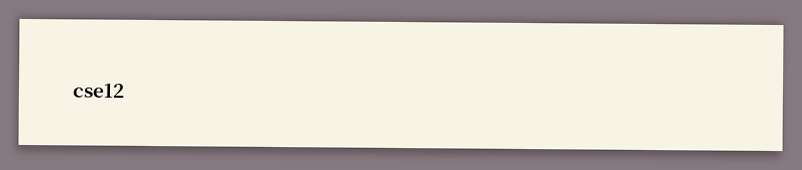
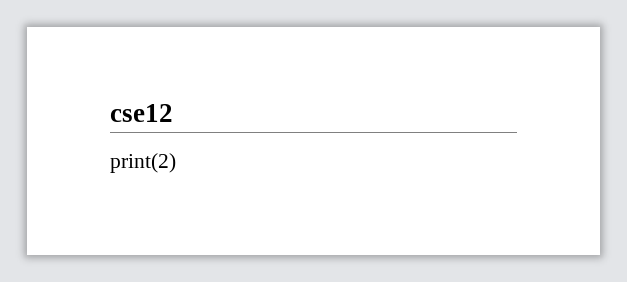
+ print(2)

